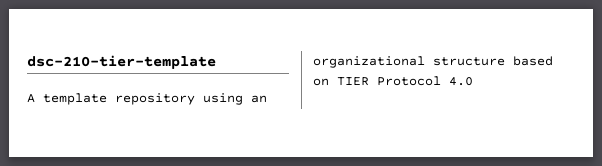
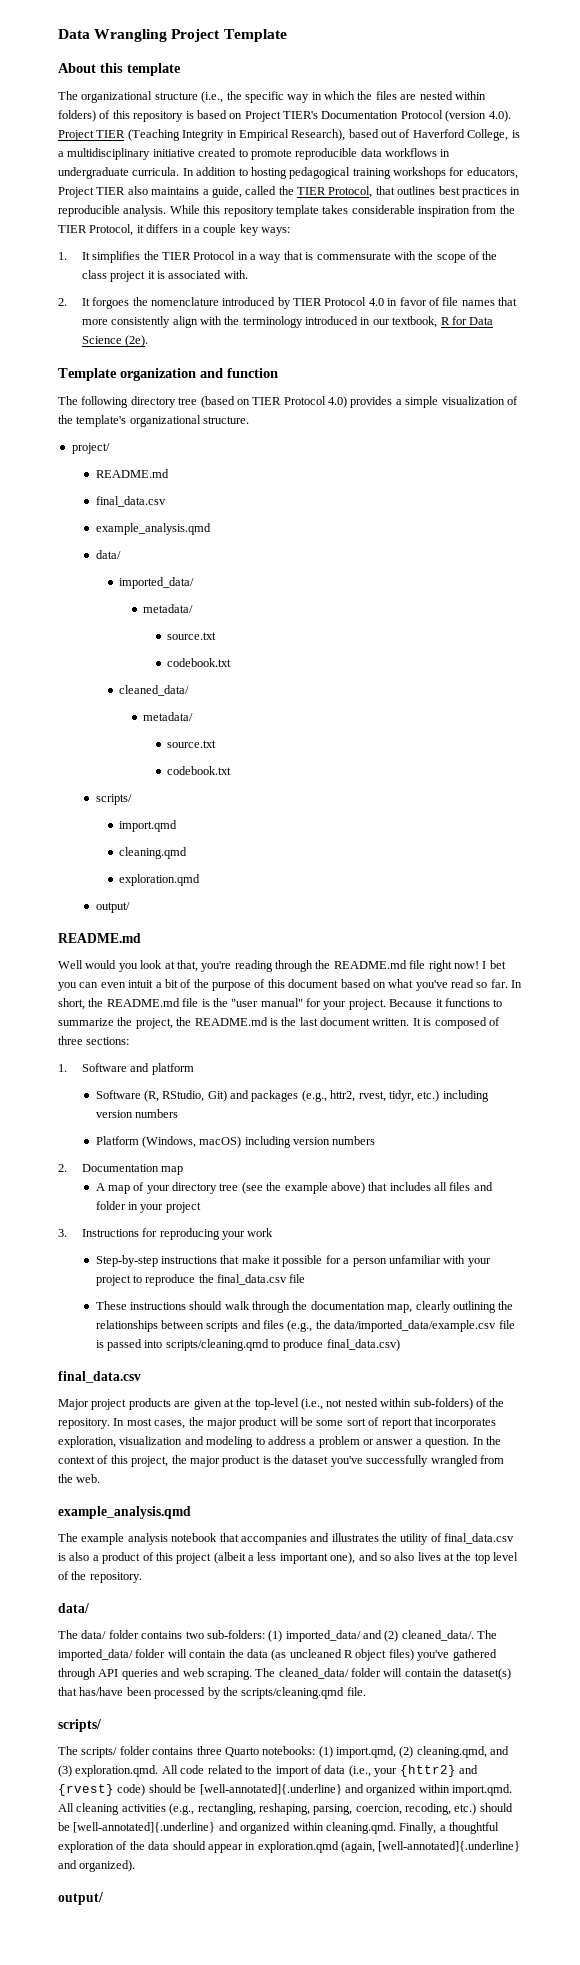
- dsc-210-tier-template
- A template repository using an organizational structure based on TIER Protocol 4.0
+ Data Wrangling Project Template
+ About this template
+ The organizational structure (i.e., the specific way in which the files are nested within folders) of this repository is based on Project TIER's Documentation Protocol (version 4.0). Project TIER (Teaching Integrity in Empirical Research), based out of Haverford College, is a multidisciplinary initiative created to promote reproducible data workflows in undergraduate curricula. In addition to hosting pedagogical training workshops for educators, Project TIER also maintains a guide, called the TIER Protocol, that outlines best practices in reproducible analysis. While this repository template takes considerable inspiration from the TIER Protocol, it differs in a couple key ways:
+ 1. It simplifies the TIER Protocol in a way that is commensurate with the scope of the class project it is associated with.
+ 2. It forgoes the nomenclature introduced by TIER Protocol 4.0 in favor of file names that more consistently align with the terminology introduced in our textbook, R for Data Science (2e).
+ Template organization and function
+ The following directory tree (based on TIER Protocol 4.0) provides a simple visualization of the template's organizational structure.
+ project/
+ README.md
+ final_data.csv
+ example_analysis.qmd
+ data/
+ imported_data/
+ metadata/
+ source.txt
+ codebook.txt
+ cleaned_data/
+ metadata/
+ source.txt
+ codebook.txt
+ scripts/
+ import.qmd
+ cleaning.qmd
+ exploration.qmd
+ output/
+ README.md
+ Well would you look at that, you're reading through the README.md file right now! I bet you can even intuit a bit of the purpose of this document based on what you've read so far. In short, the README.md file is the "user manual" for your project. Because it functions to summarize the project, the README.md is the last document written. It is composed of three sections:
+ 1. Software and platform
+ Software (R, RStudio, Git) and packages (e.g., httr2, rvest, tidyr, etc.) including version numbers
+ Platform (Windows, macOS) including version numbers
+ 2. Documentation map
+ A map of your directory tree (see the example above) that includes all files and folder in your project
+ 3. Instructions for reproducing your work
+ Step-by-step instructions that make it possible for a person unfamiliar with your project to reproduce the final_data.csv file
+ These instructions should walk through the documentation map, clearly outlining the relationships between scripts and files (e.g., the data/imported_data/example.csv file is passed into scripts/cleaning.qmd to produce final_data.csv)
+ final_data.csv
+ Major project products are given at the top-level (i.e., not nested within sub-folders) of the repository. In most cases, the major product will be some sort of report that incorporates exploration, visualization and modeling to address a problem or answer a question. In the context of this project, the major product is the dataset you've successfully wrangled from the web.
+ example_analysis.qmd
+ The example analysis notebook that accompanies and illustrates the utility of final_data.csv is also a product of this project (albeit a less important one), and so also lives at the top level of the repository.
+ data/
+ The data/ folder contains two sub-folders: (1) imported_data/ and (2) cleaned_data/. The imported_data/ folder will contain the data (as uncleaned R object files) you've gathered through API queries and web scraping. The cleaned_data/ folder will contain the dataset(s) that has/have been processed by the scripts/cleaning.qmd file.
+ scripts/
+ The scripts/ folder contains three Quarto notebooks: (1) import.qmd, (2) cleaning.qmd, and (3) exploration.qmd. All code related to the import of data (i.e., your {httr2} and {rvest} code) should be [well-annotated]{.underline} and organized within import.qmd. All cleaning activities (e.g., rectangling, reshaping, parsing, coercion, recoding, etc.) should be [well-annotated]{.underline} and organized within cleaning.qmd. Finally, a thoughtful exploration of the data should appear in exploration.qmd (again, [well-annotated]{.underline} and organized).
+ output/

